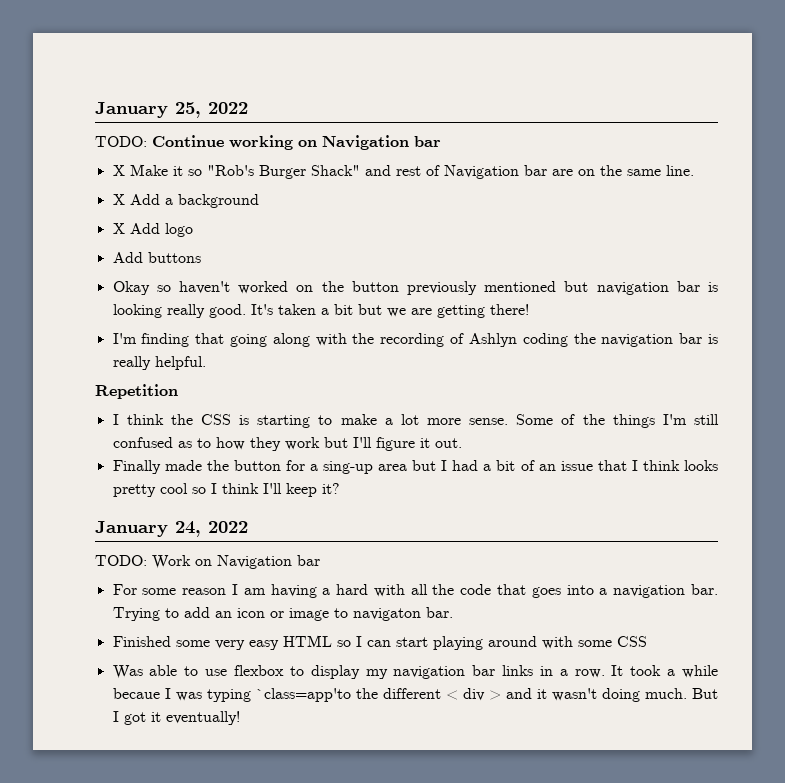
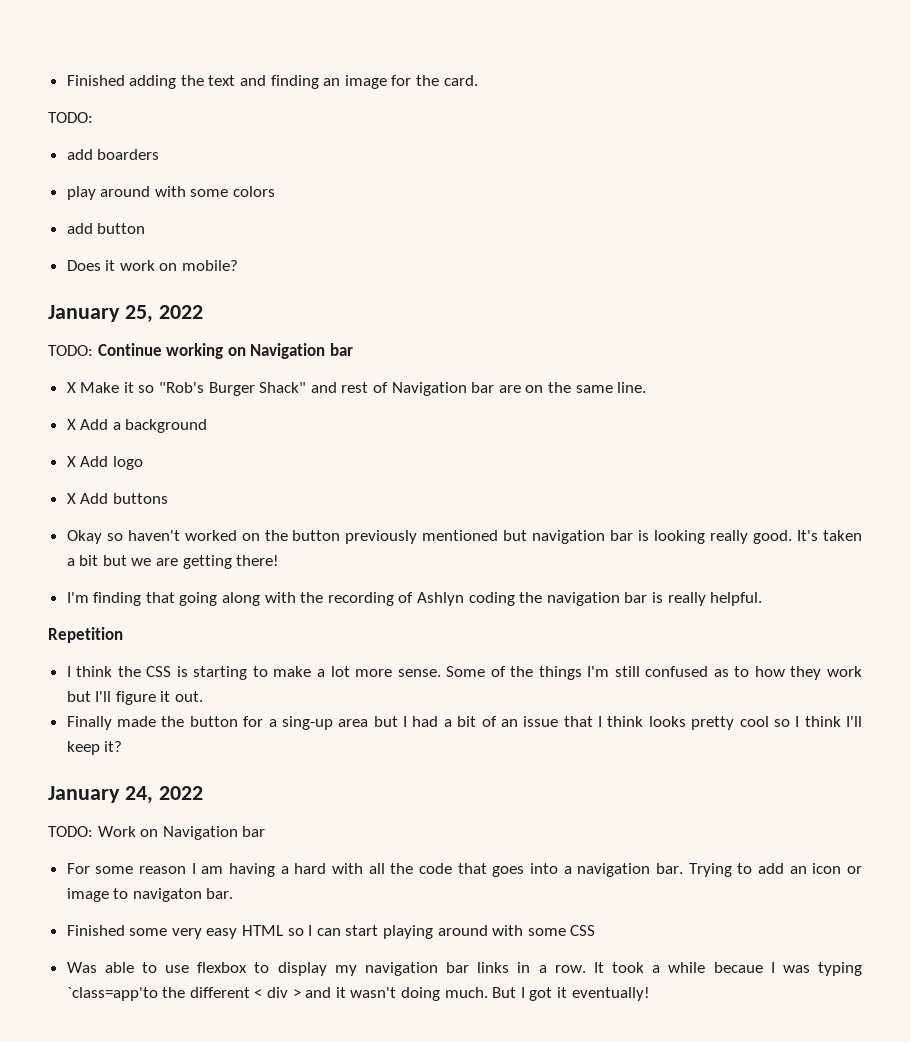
+ Finished adding the text and finding an image for the card.
+ TODO:
+ add boarders
+ play around with some colors
+ add button
+ Does it work on mobile?
- Add buttons
+ X Add buttons

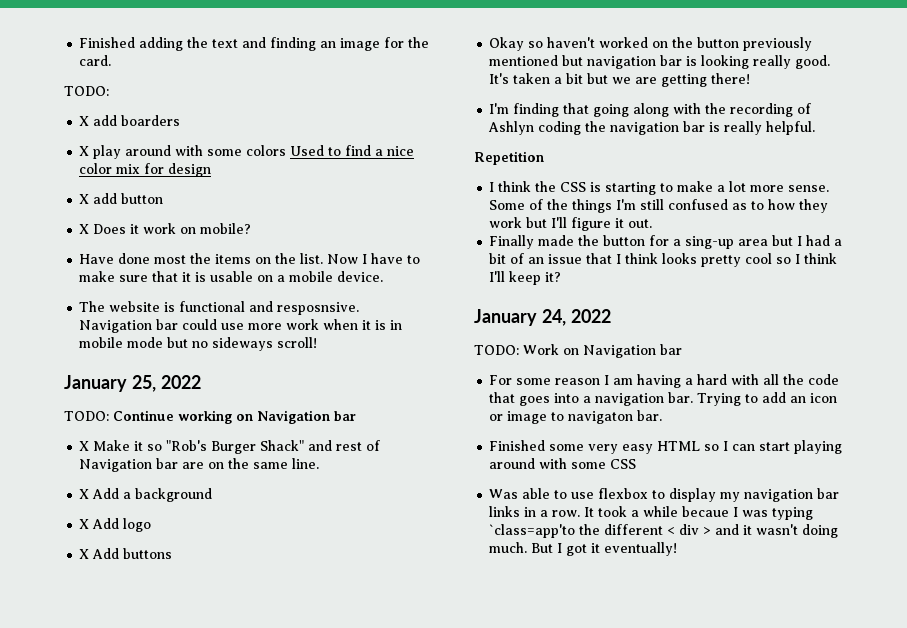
- add boarders
+ X add boarders
- play around with some colors
- add button
+ X play around with some colors Used to find a nice color mix for design
+ X add button
- Does it work on mobile?
+ X Does it work on mobile?
+ Have done most the items on the list. Now I have to make sure that it is usable on a mobile device.
+ The website is functional and resposnsive. Navigation bar could use more work when it is in mobile mode but no sideways scroll!

